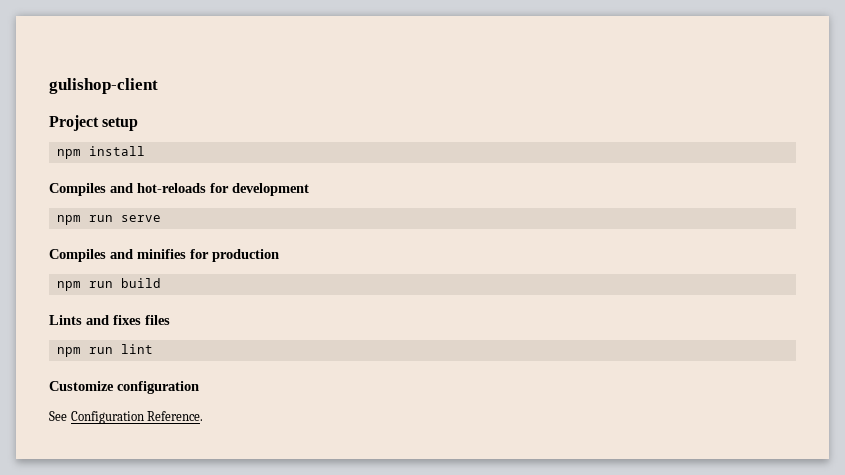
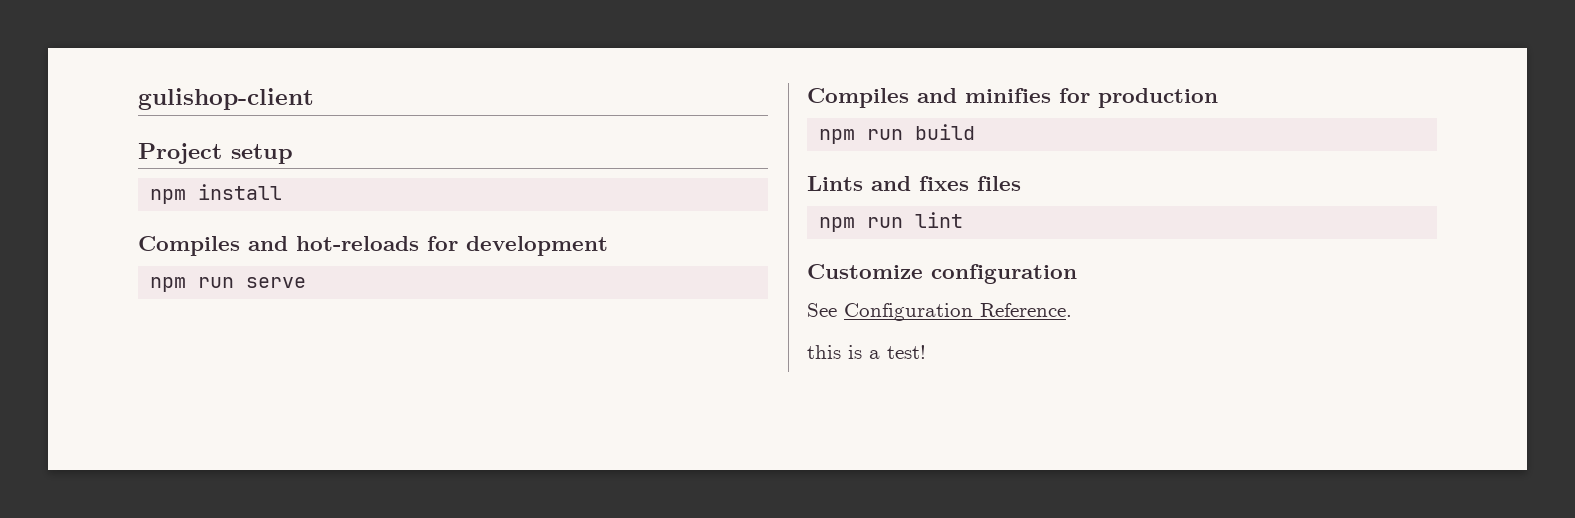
+ this is a test!

